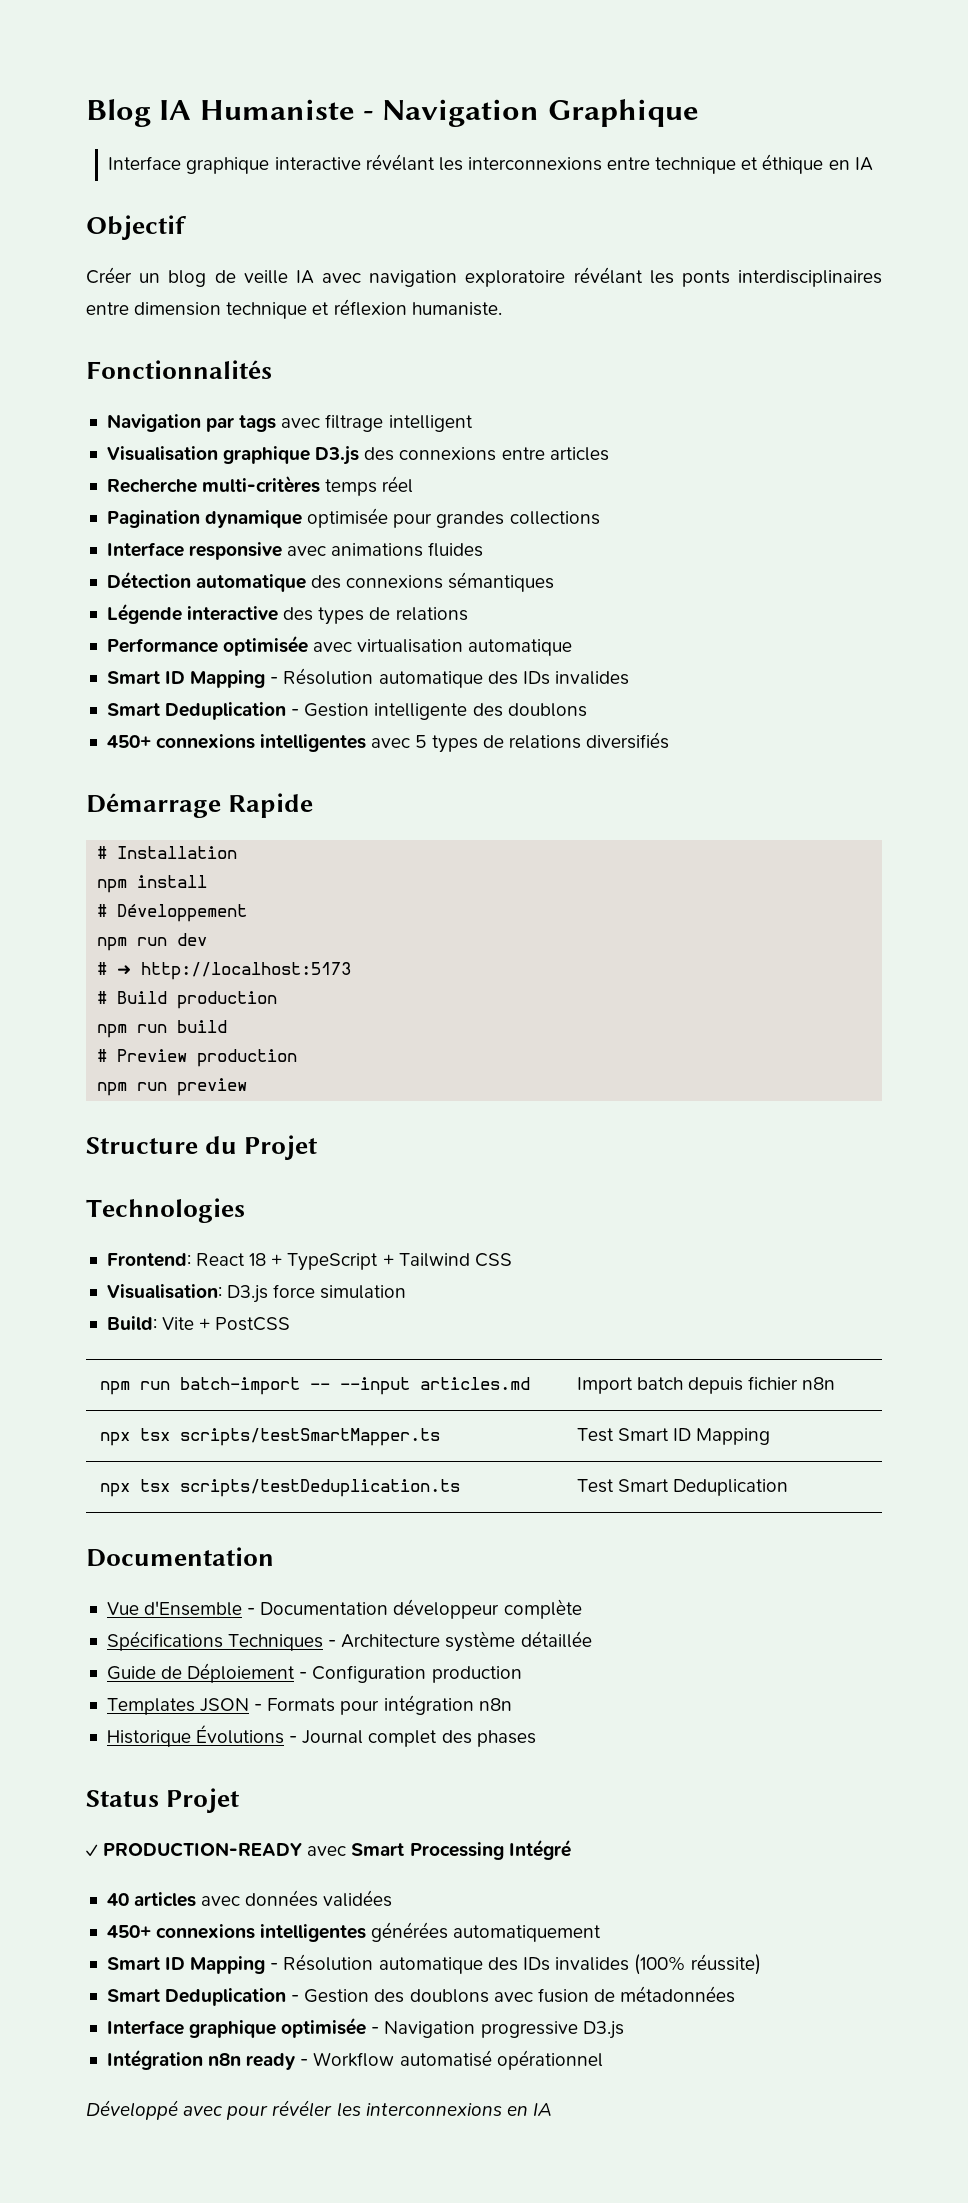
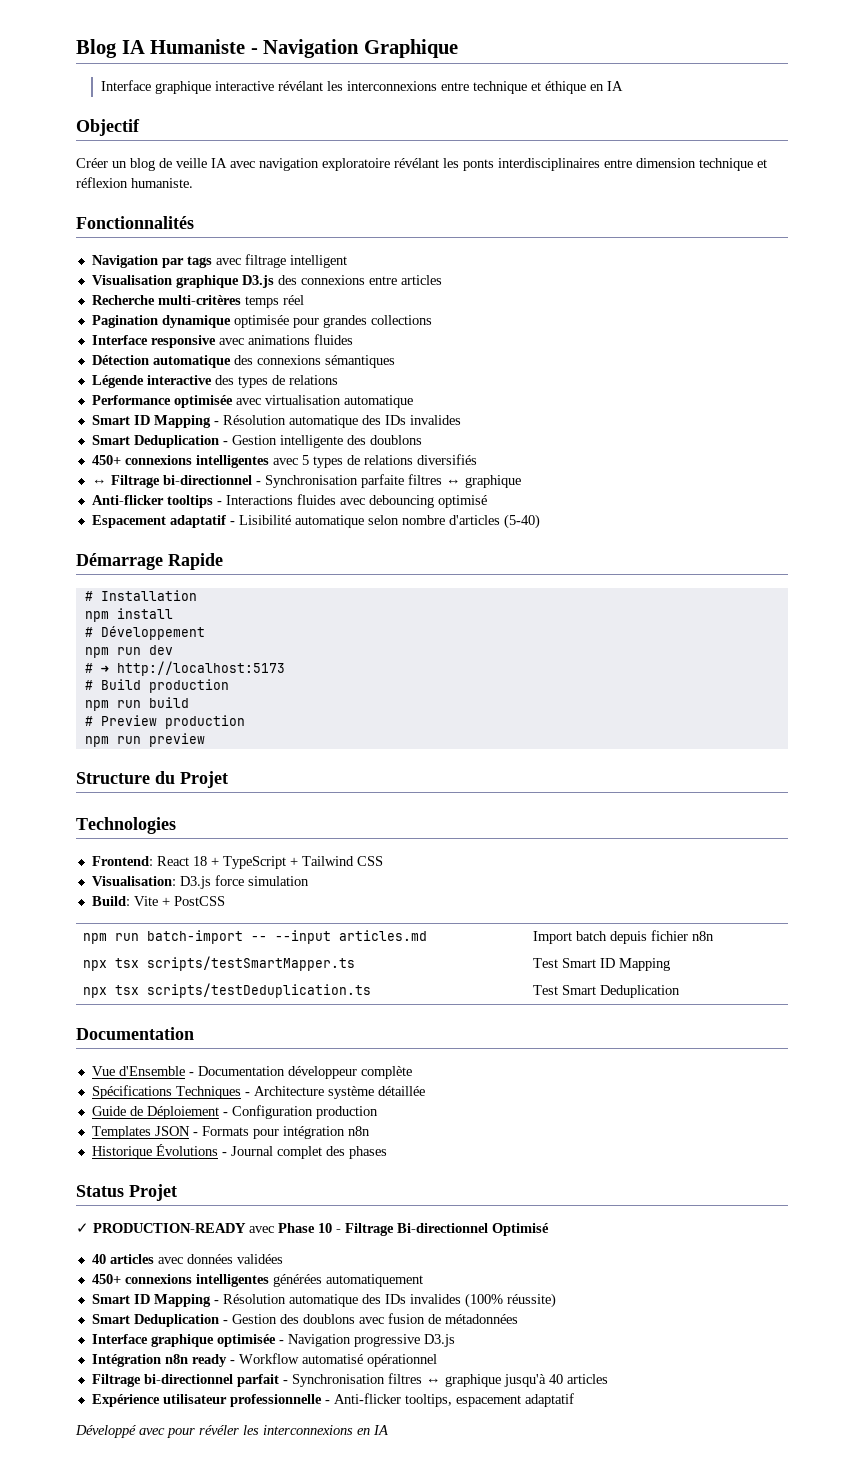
+ ↔ Filtrage bi-directionnel - Synchronisation parfaite filtres ↔ graphique
+ Anti-flicker tooltips - Interactions fluides avec debouncing optimisé
+ Espacement adaptatif - Lisibilité automatique selon nombre d'articles (5-40)
- ✓ PRODUCTION-READY avec Smart Processing Intégré
+ ✓ PRODUCTION-READY avec Phase 10 - Filtrage Bi-directionnel Optimisé
+ Filtrage bi-directionnel parfait - Synchronisation filtres ↔ graphique jusqu'à 40 articles
+ Expérience utilisateur professionnelle - Anti-flicker tooltips, espacement adaptatif

